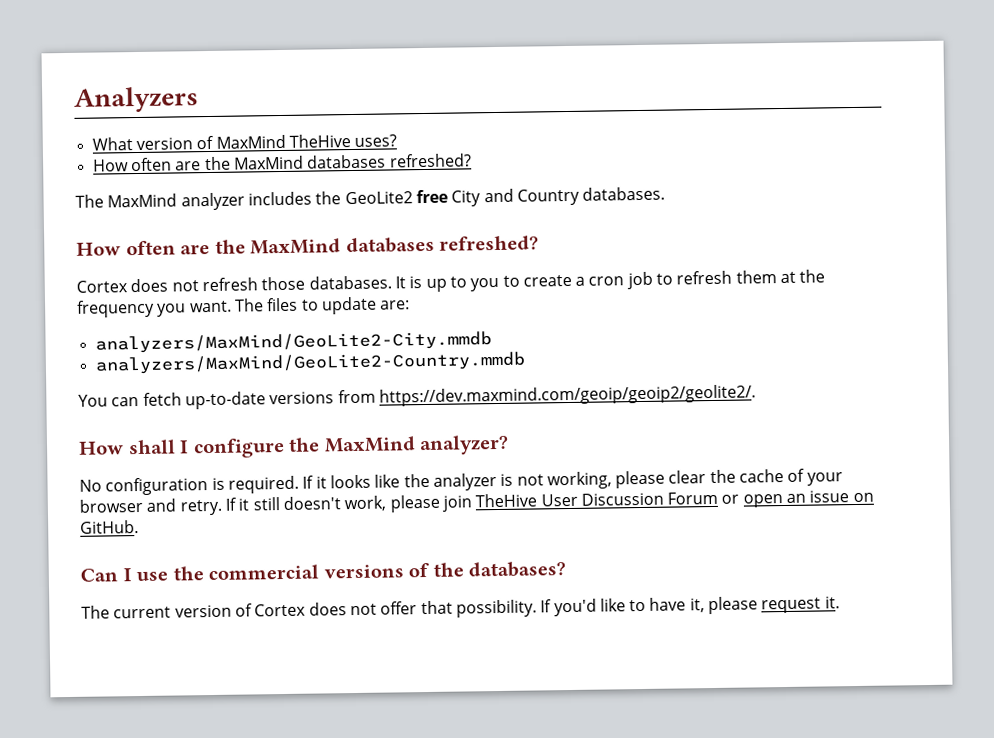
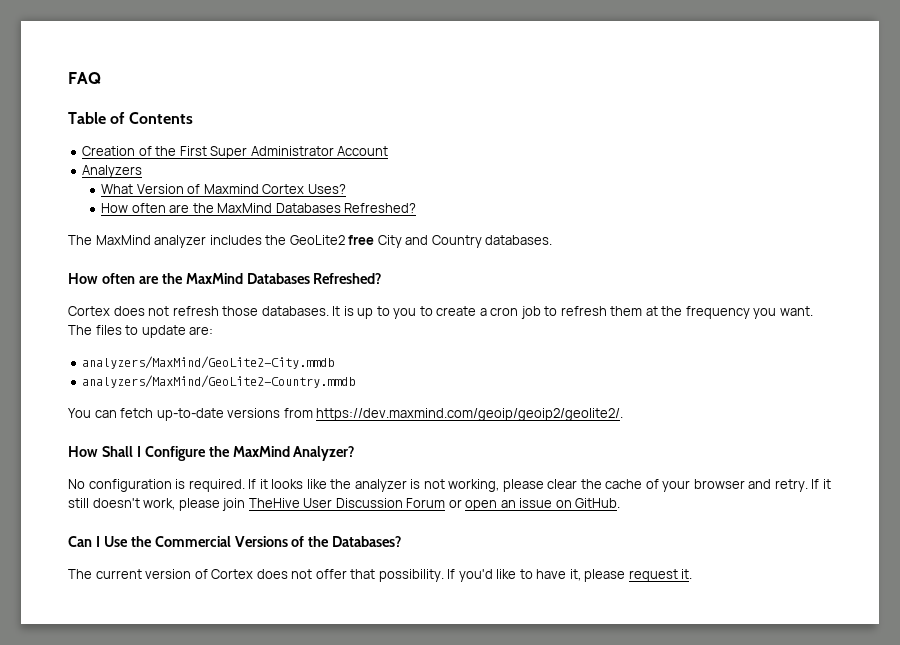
+ FAQ
+ Table of Contents
+ Creation of the First Super Administrator Account
  Analyzers
- What version of MaxMind TheHive uses?
- How often are the MaxMind databases refreshed?
+ What Version of Maxmind Cortex Uses?
+ How often are the MaxMind Databases Refreshed?
  The MaxMind analyzer includes the GeoLite2 free City and Country databases.
- How often are the MaxMind databases refreshed?
+ How often are the MaxMind Databases Refreshed?
- How shall I configure the MaxMind analyzer?
+ How Shall I Configure the MaxMind Analyzer?
- Can I use the commercial versions of the databases?
+ Can I Use the Commercial Versions of the Databases?

